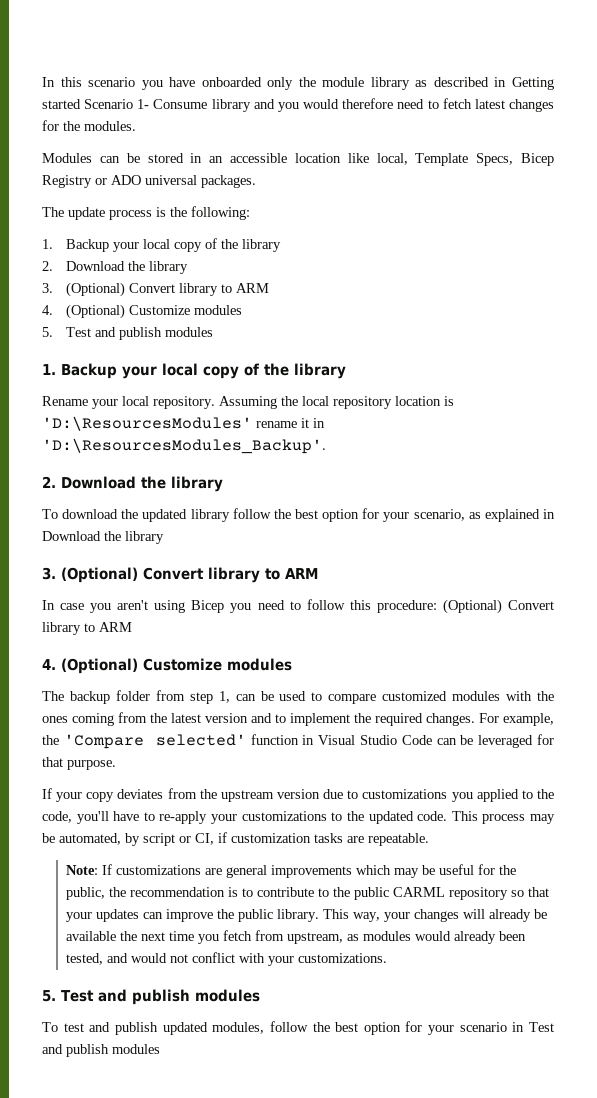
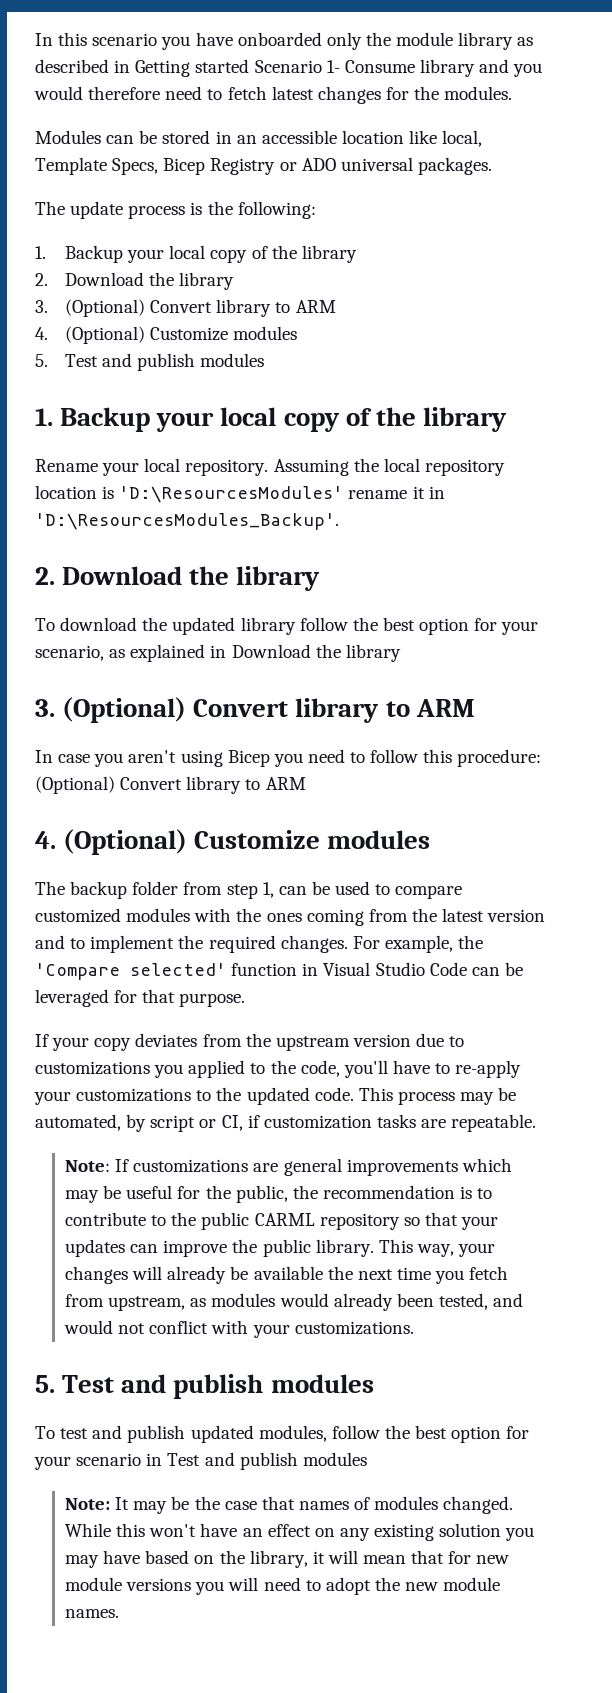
+ Note: It may be the case that names of modules changed. While this won't have an effect on any existing solution you may have based on the library, it will mean that for new module versions you will need to adopt the new module names.

